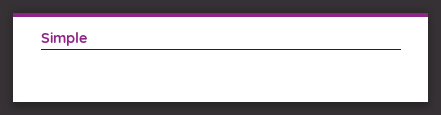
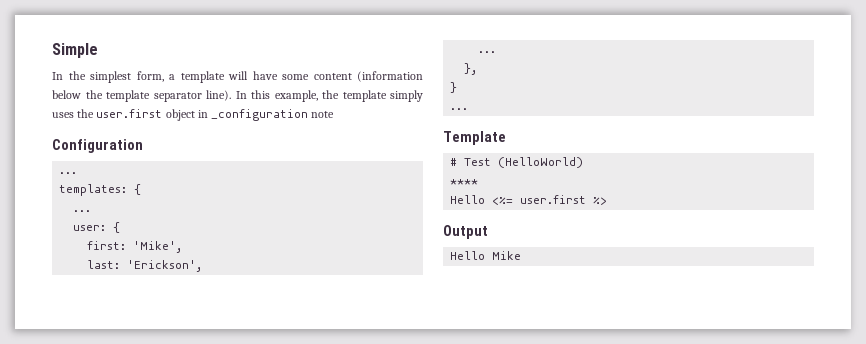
+ In the simplest form, a template will have some content (information below the template separator line). In this example, the template simply uses the user.first object in _configuration note
+ Configuration
+ ...
+ templates: {
+ ...
+ user: {
+ first: 'Mike',
+ last: 'Erickson',
+ ...
+ },
+ }
+ ...
+ Template
+ # Test (HelloWorld)
+ ****
+ Hello <%= user.first %>
+ Output
+ Hello Mike

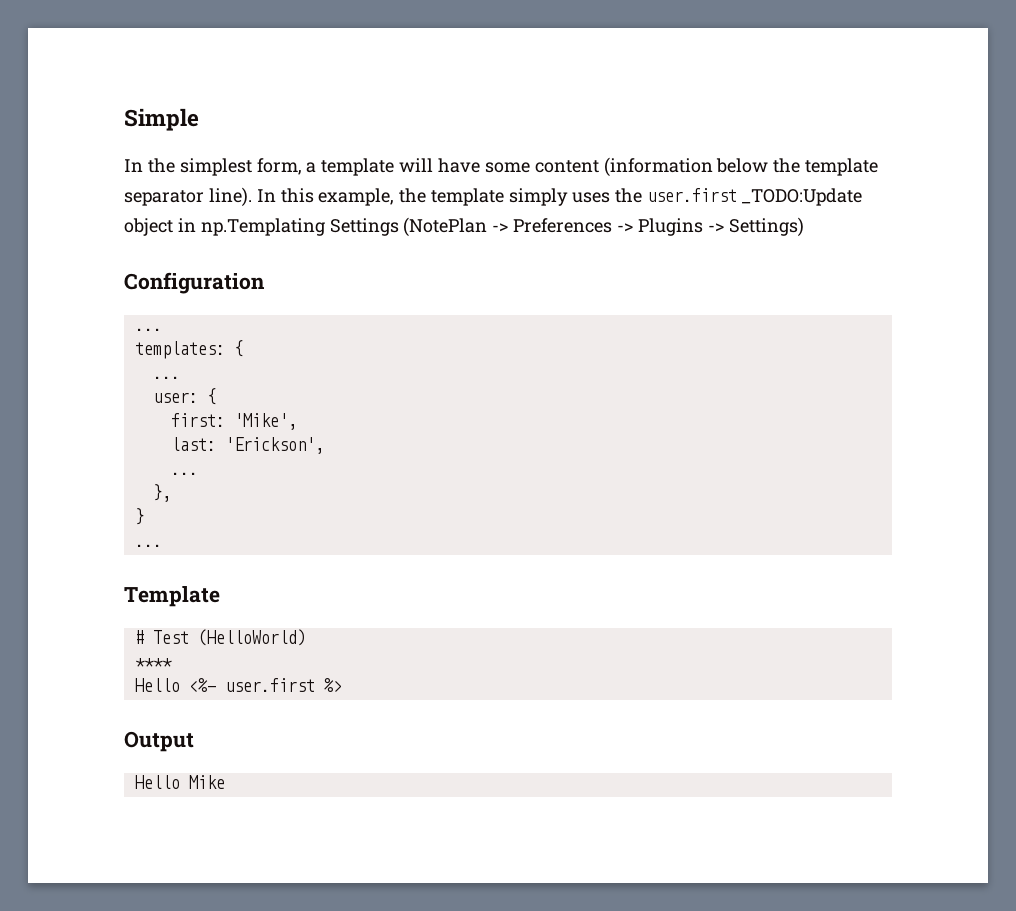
- In this example, the template simply uses the user.first object in _configuration note
+ In this example, the template simply uses the user.first _TODO:Update object in np.Templating Settings (NotePlan -> Preferences -> Plugins -> Settings)
- Hello <%= user.first %>
+ Hello <%- user.first %>

